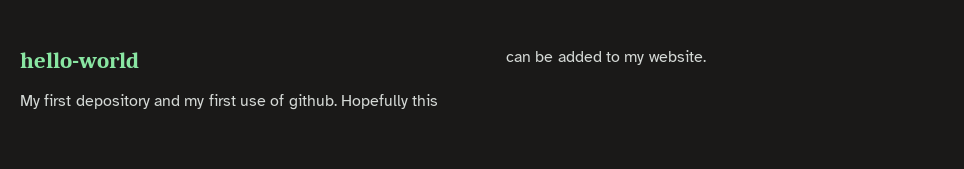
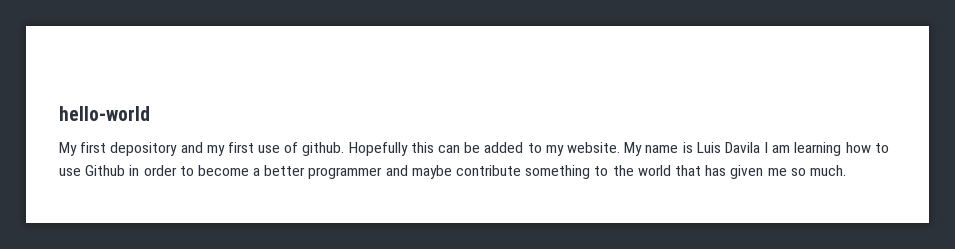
+ My name is Luis Davila I am learning how to use Github in order to become a better programmer and maybe contribute something to the world that has given me so much.

